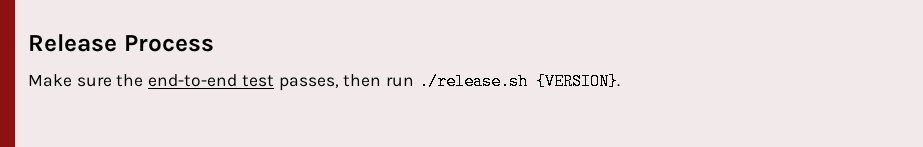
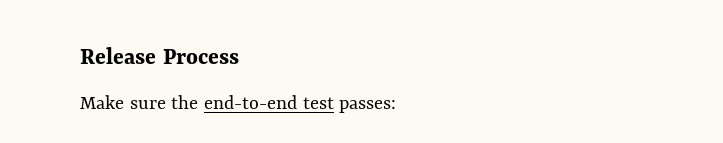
- Make sure the end-to-end test passes, then run ./release.sh {VERSION}.
+ Make sure the end-to-end test passes:

